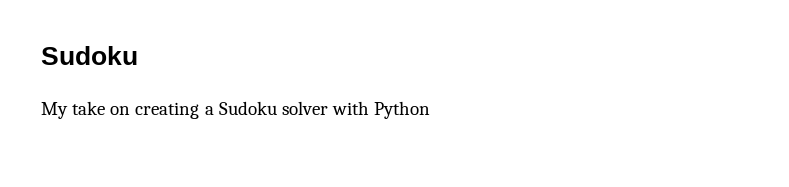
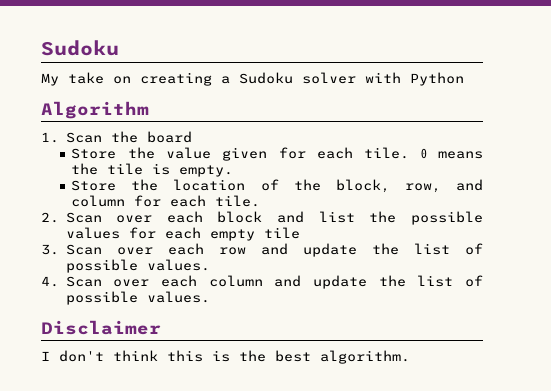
+ Algorithm
+ 1. Scan the board
+ Store the value given for each tile. 0 means the tile is empty.
+ Store the location of the block, row, and column for each tile.
+ 2. Scan over each block and list the possible values for each empty tile
+ 3. Scan over each row and update the list of possible values.
+ 4. Scan over each column and update the list of possible values.
+ Disclaimer
+ I don't think this is the best algorithm.

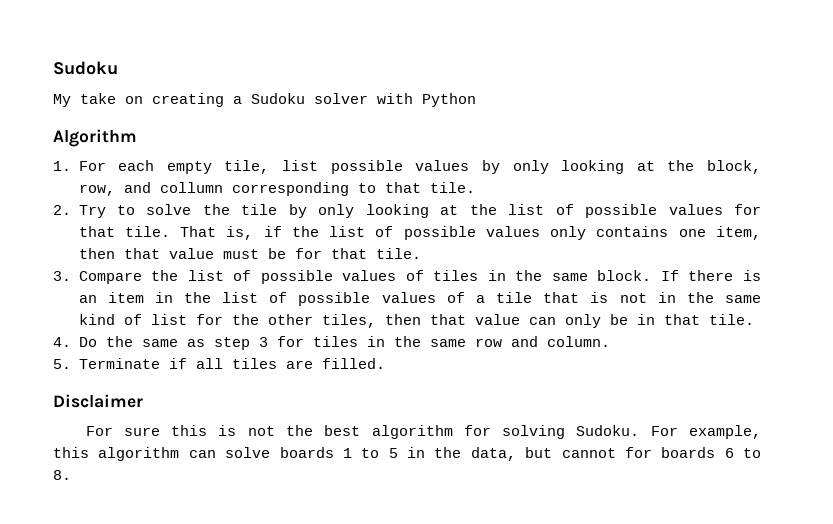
- 1. Scan the board
- Store the value given for each tile. 0 means the tile is empty.
- Store the location of the block, row, and column for each tile.
- 2. Scan over each block and list the possible values for each empty tile
- 3. Scan over each row and update the list of possible values.
- 4. Scan over each column and update the list of possible values.
+ 1. For each empty tile, list possible values by only looking at the block, row, and collumn corresponding to that tile.
+ 2. Try to solve the tile by only looking at the list of possible values for that tile. That is, if the list of possible values only contains one item, then that value must be for that tile.
+ 3. Compare the list of possible values of tiles in the same block. If there is an item in the list of possible values of a tile that is not in the same kind of list for the other tiles, then that value can only be in that tile.
+ 4. Do the same as step 3 for tiles in the same row and column.
+ 5. Terminate if all tiles are filled.
  Disclaimer
- I don't think this is the best algorithm.
+ For sure this is not the best algorithm for solving Sudoku. For example, this algorithm can solve boards 1 to 5 in the data, but cannot for boards 6 to 8.

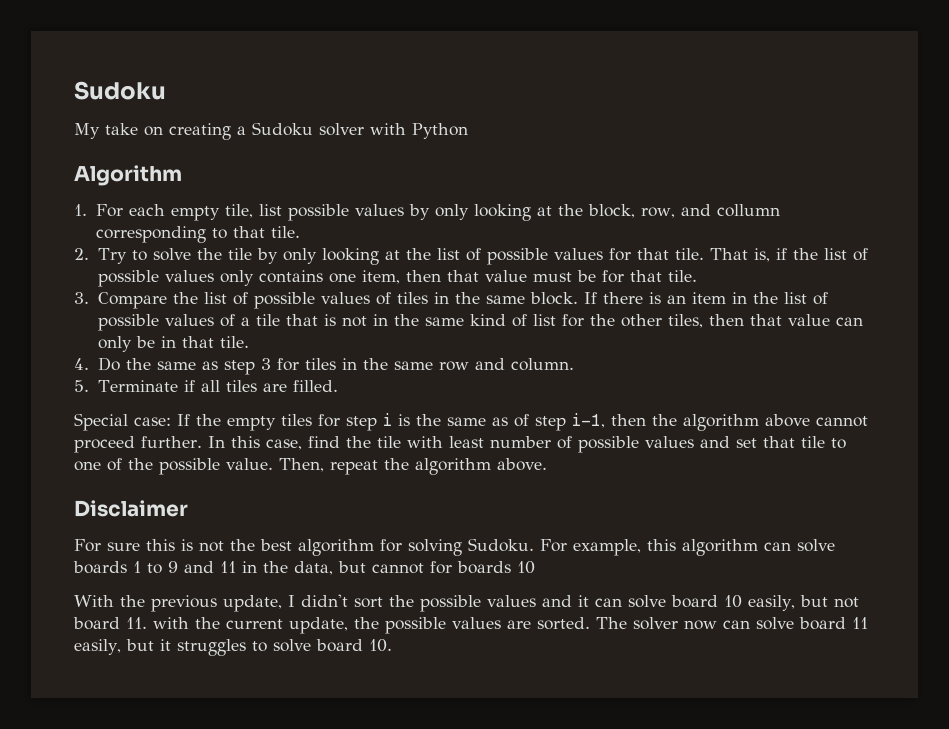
+ Special case: If the empty tiles for step i is the same as of step i-1, then the algorithm above cannot proceed further. In this case, find the tile with least number of possible values and set that tile to one of the possible value. Then, repeat the algorithm above.
- For example, this algorithm can solve boards 1 to 5 in the data, but cannot for boards 6 to 8.
+ For example, this algorithm can solve boards 1 to 9 and 11 in the data, but cannot for boards 10
+ With the previous update, I didn't sort the possible values and it can solve board 10 easily, but not board 11. with the current update, the possible values are sorted. The solver now can solve board 11 easily, but it struggles to solve board 10.

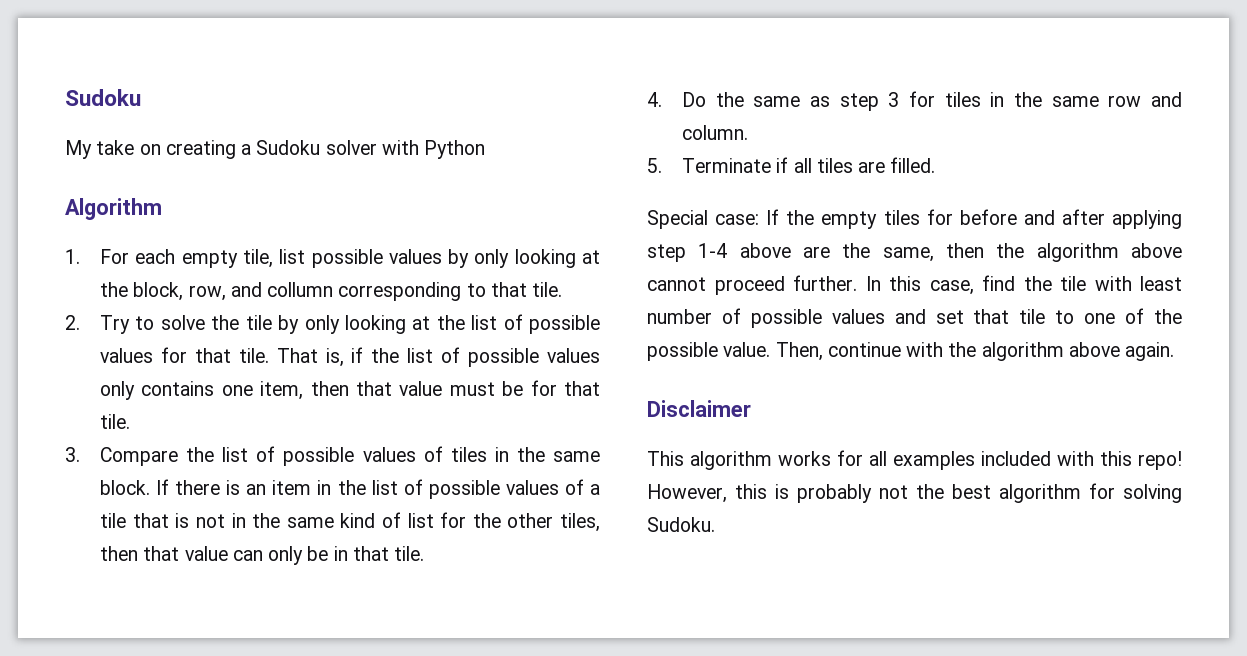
- Special case: If the empty tiles for step i is the same as of step i-1, then the algorithm above cannot proceed further.
+ Special case: If the empty tiles for before and after applying step 1-4 above are the same, then the algorithm above cannot proceed further.
- Then, repeat the algorithm above.
+ Then, continue with the algorithm above again.
  Disclaimer
- For sure this is not the best algorithm for solving Sudoku. For example, this algorithm can solve boards 1 to 9 and 11 in the data, but cannot for boards 10
- With the previous update, I didn't sort the possible values and it can solve board 10 easily, but not board 11. with the current update, the possible values are sorted. The solver now can solve board 11 easily, but it struggles to solve board 10.
+ This algorithm works for all examples included with this repo! However, this is probably not the best algorithm for solving Sudoku.

